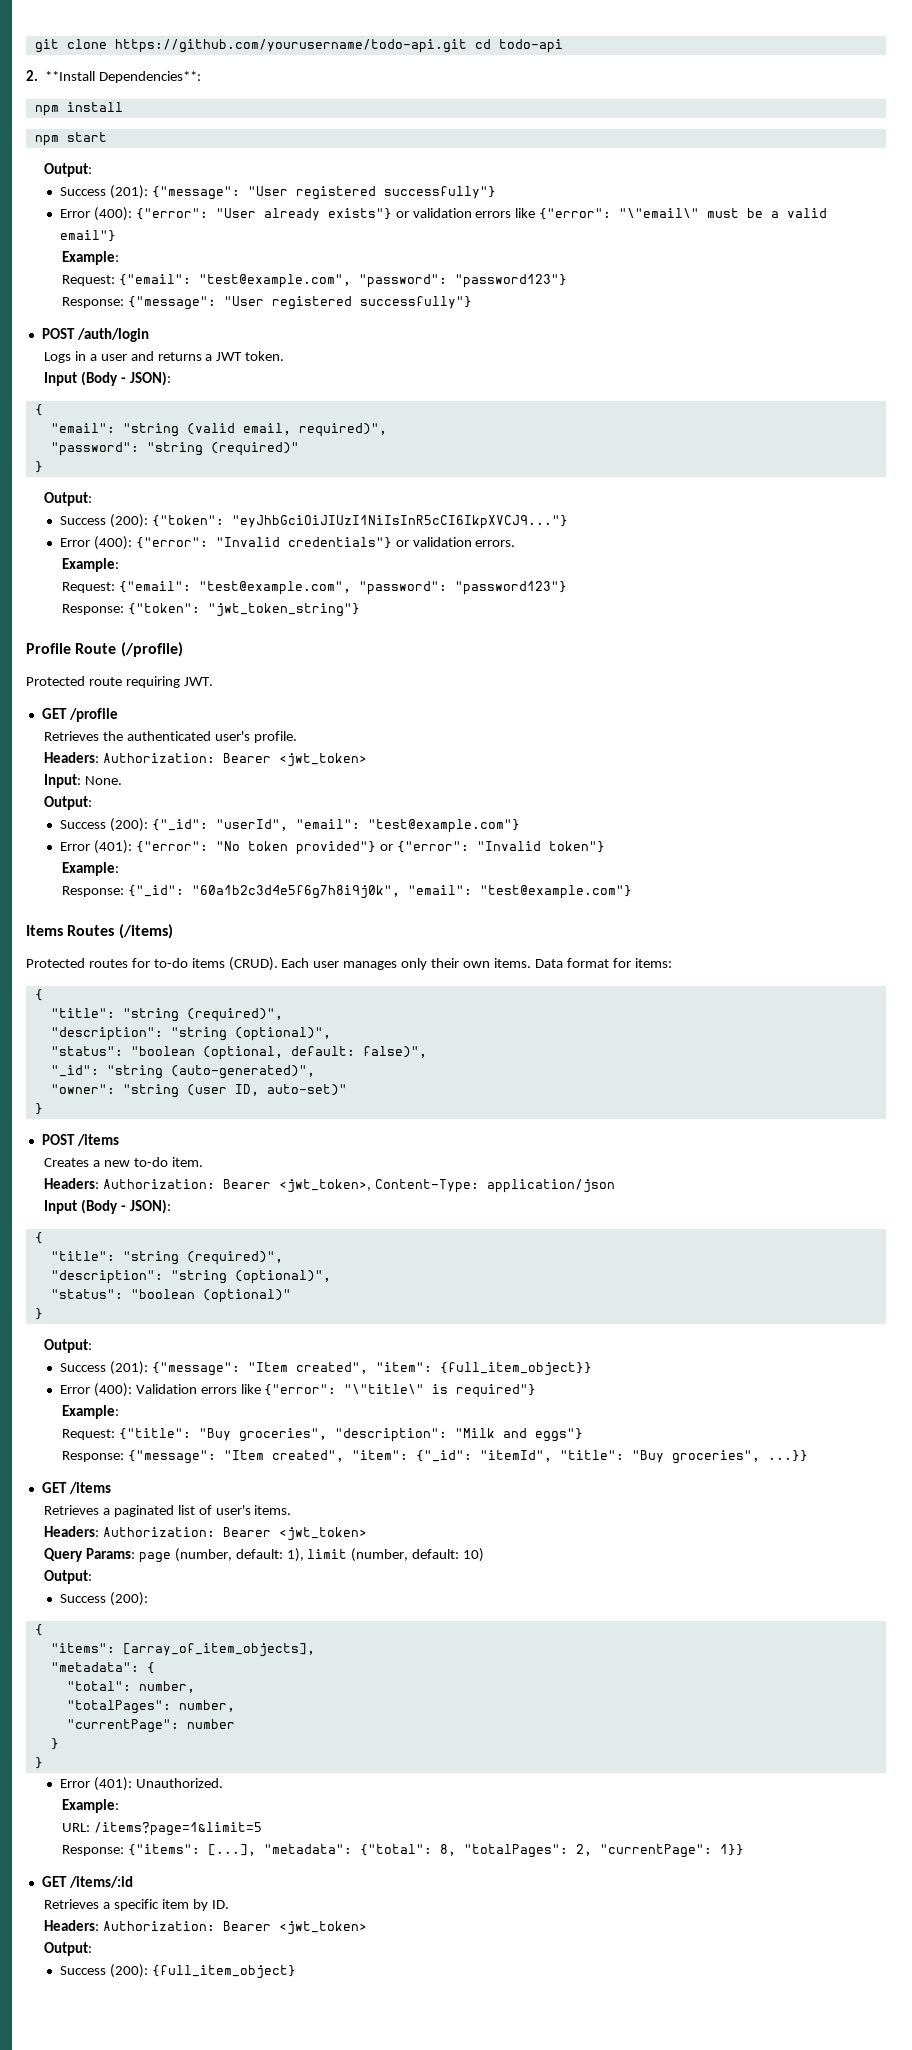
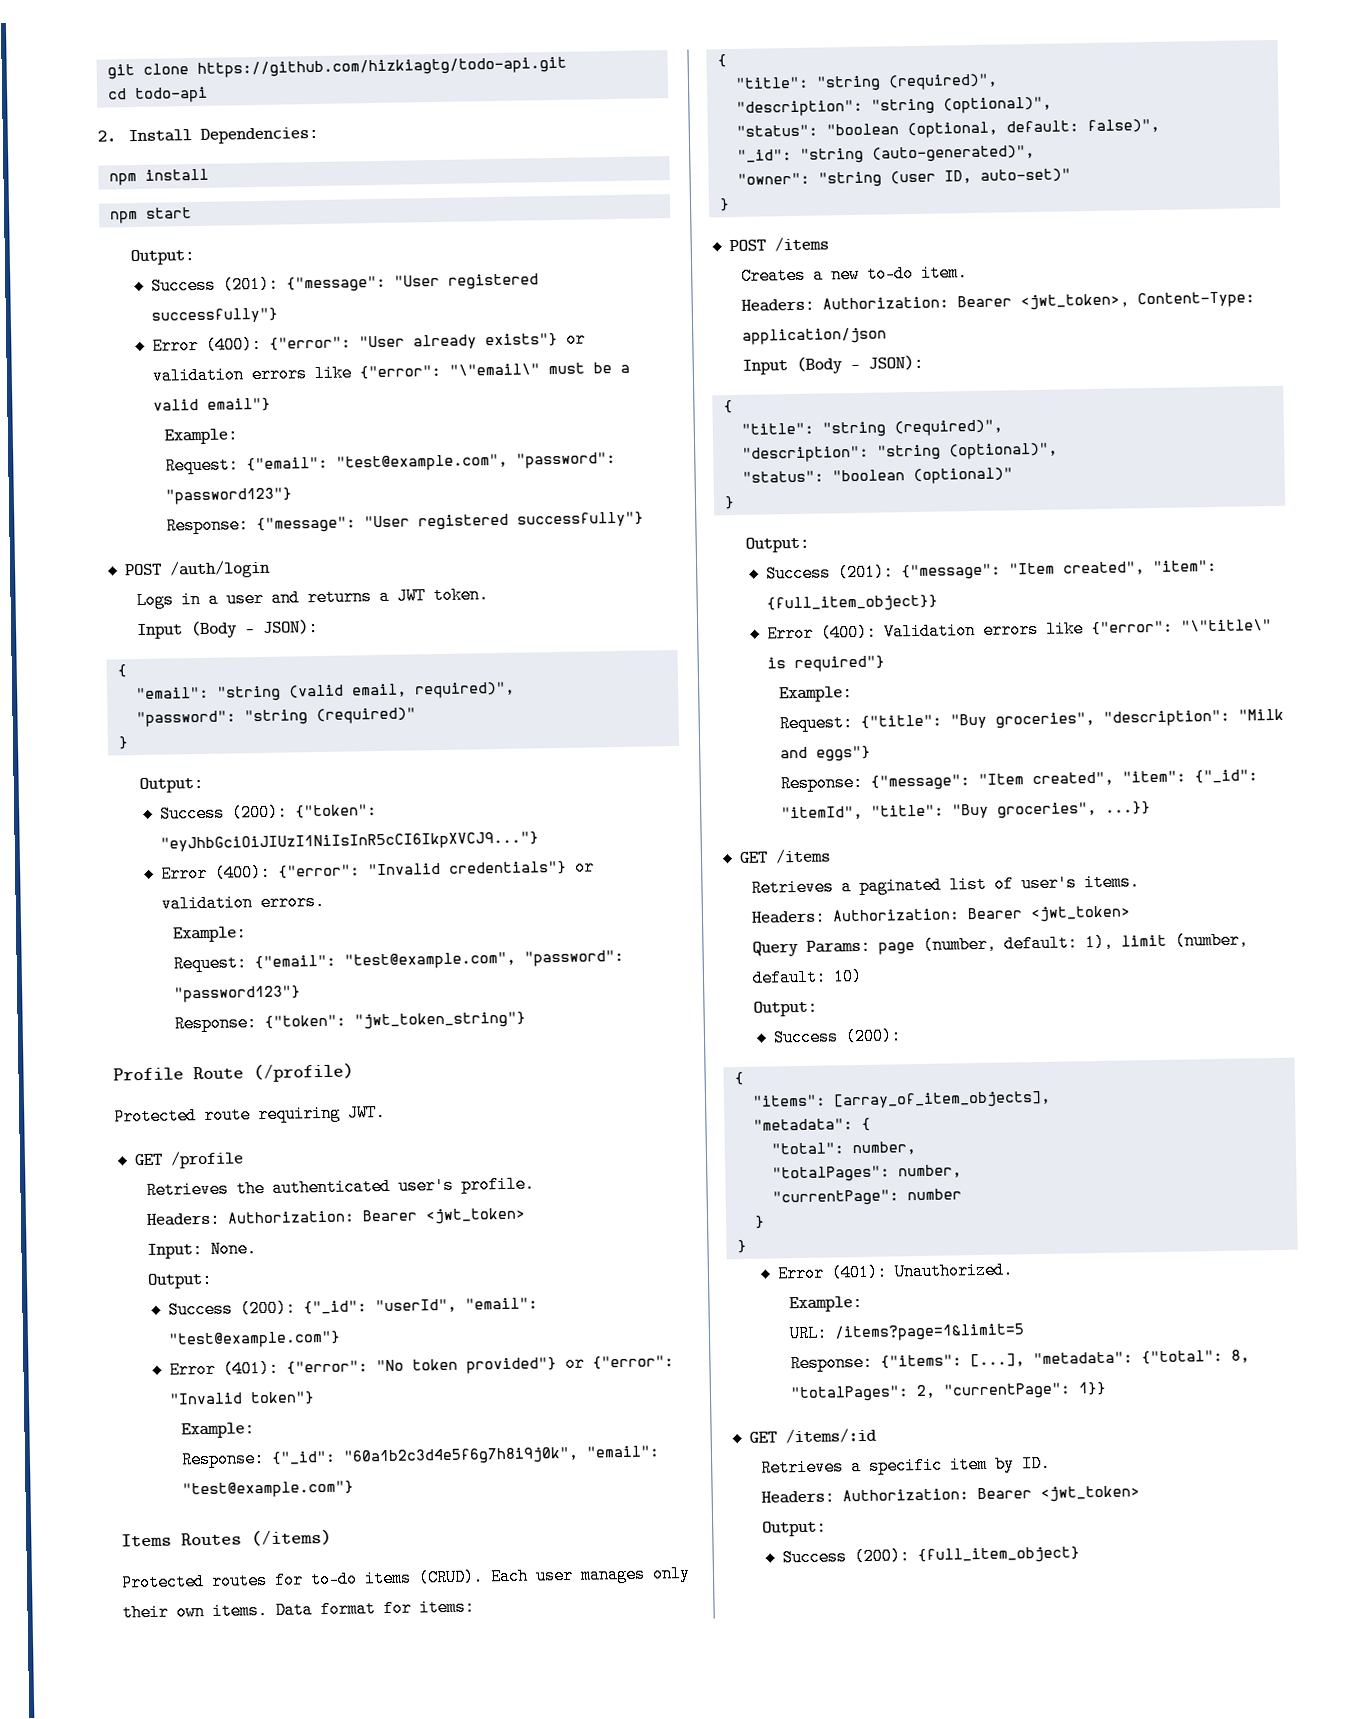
- git clone https://github.com/yourusername/todo-api.git cd todo-api
+ git clone https://github.com/hizkiagtg/todo-api.git
+ cd todo-api
- 2. **Install Dependencies**:
+ 2. Install Dependencies:

